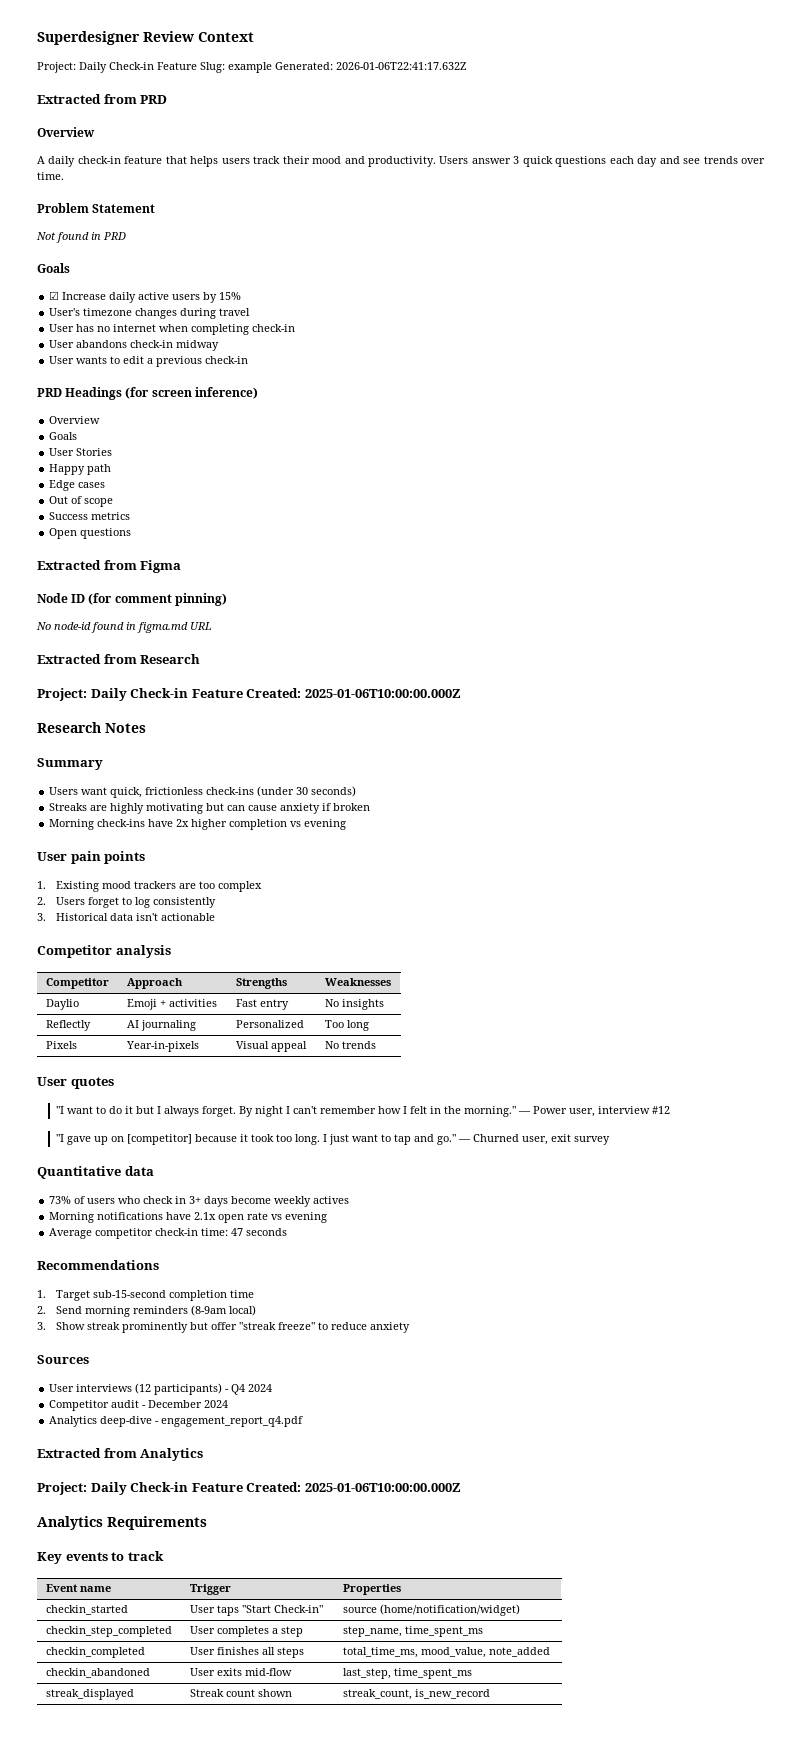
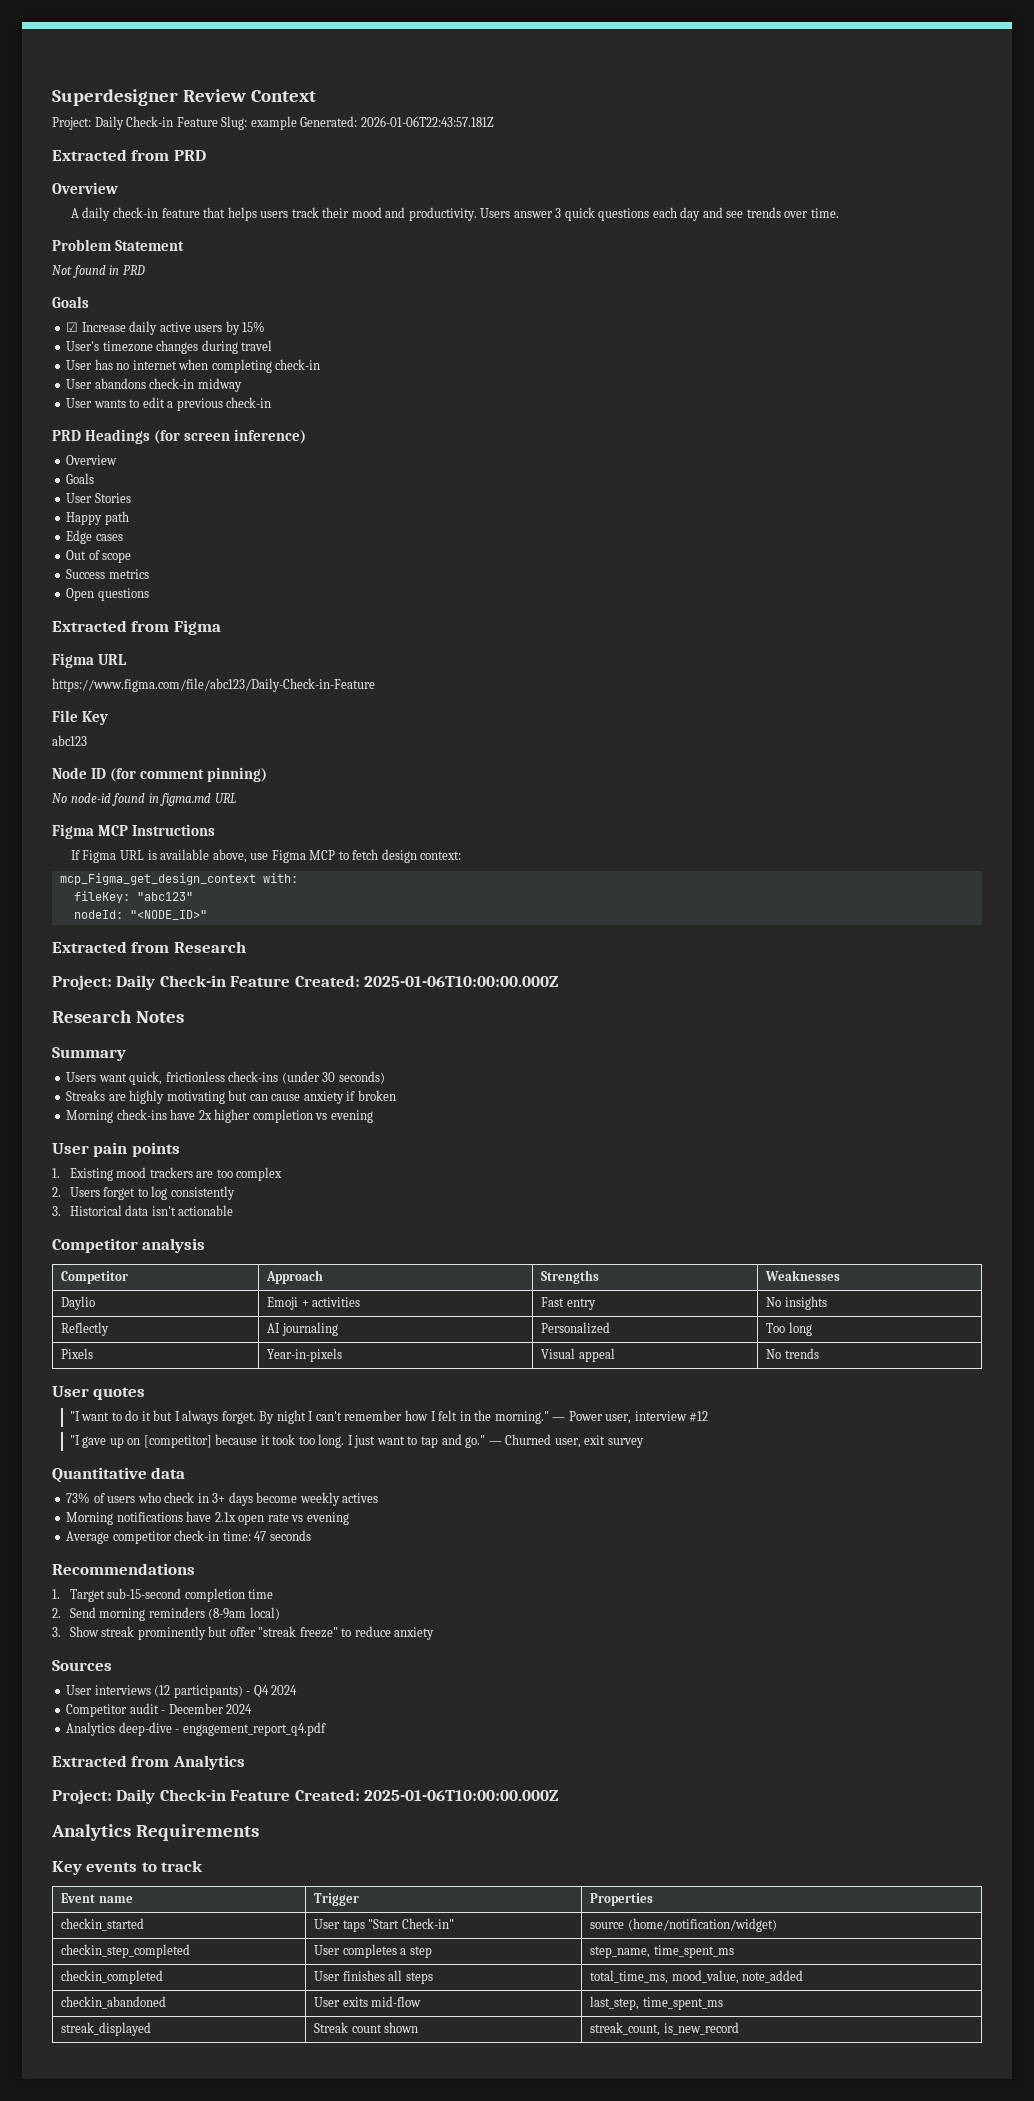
- Project: Daily Check-in Feature Slug: example Generated: 2026-01-06T22:41:17.632Z
+ Project: Daily Check-in Feature Slug: example Generated: 2026-01-06T22:43:57.181Z
  Extracted from Figma
+ Figma URL
+ https://www.figma.com/file/abc123/Daily-Check-in-Feature
+ File Key
+ abc123
+ Figma MCP Instructions
+ If Figma URL is available above, use Figma MCP to fetch design context:
+ mcp_Figma_get_design_context with:
+ fileKey: "abc123"
+ nodeId: "<NODE_ID>"

